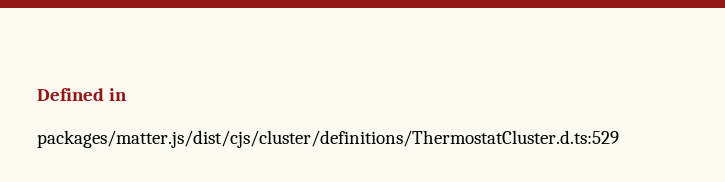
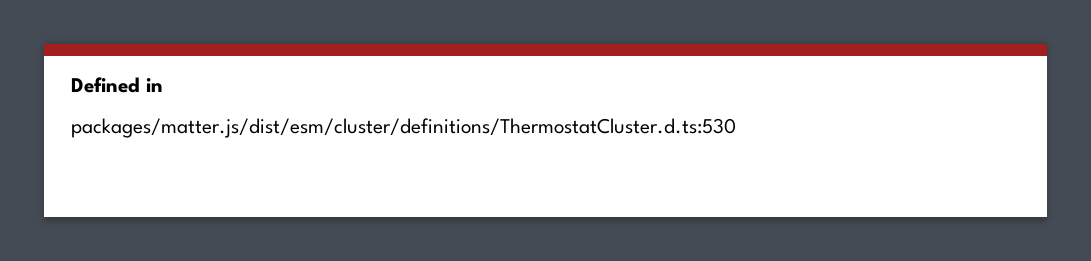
- packages/matter.js/dist/cjs/cluster/definitions/ThermostatCluster.d.ts:529
+ packages/matter.js/dist/esm/cluster/definitions/ThermostatCluster.d.ts:530

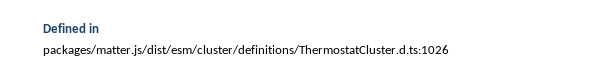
- packages/matter.js/dist/esm/cluster/definitions/ThermostatCluster.d.ts:530
+ packages/matter.js/dist/esm/cluster/definitions/ThermostatCluster.d.ts:1026

